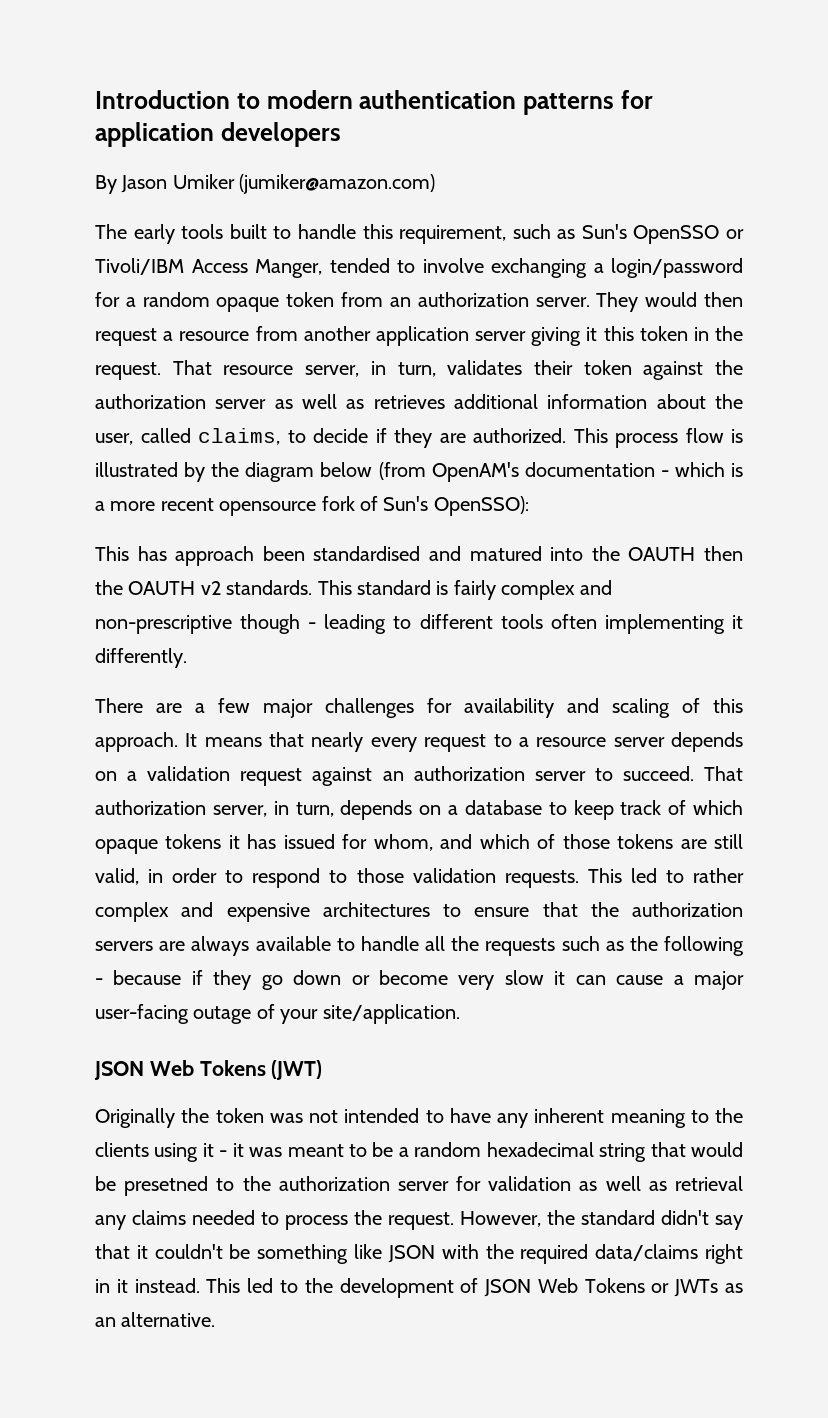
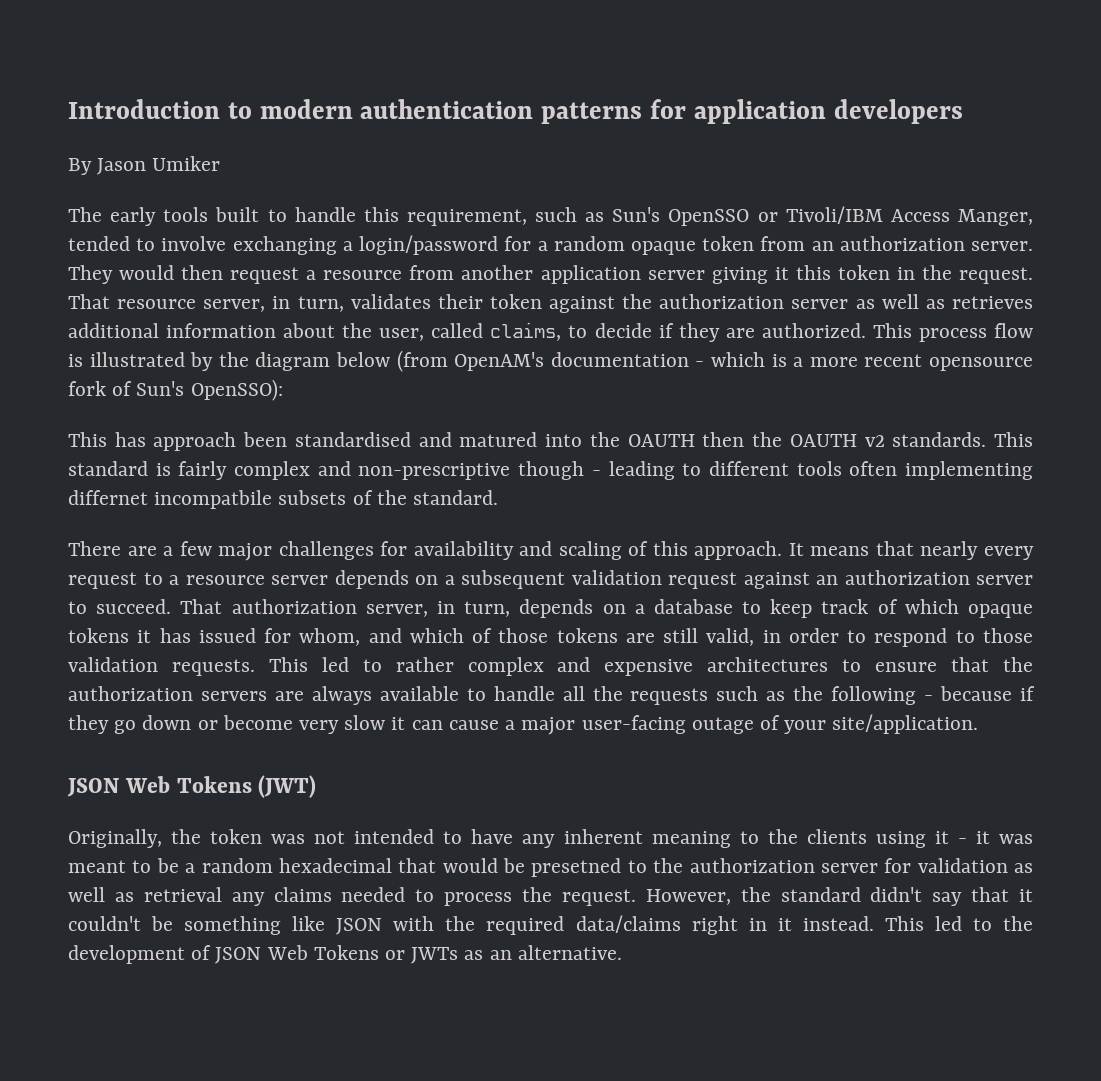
- By Jason Umiker (jumiker@amazon.com)
+ By Jason Umiker
- This standard is fairly complex and non-prescriptive though - leading to different tools often implementing it differently.
+ This standard is fairly complex and non-prescriptive though - leading to different tools often implementing differnet incompatbile subsets of the standard.
- It means that nearly every request to a resource server depends on a validation request against an authorization server to succeed.
+ It means that nearly every request to a resource server depends on a subsequent validation request against an authorization server to succeed.
- Originally the token was not intended to have any inherent meaning to the clients using it - it was meant to be a random hexadecimal string that would be presetned to the authorization server for validation as well as retrieval any claims needed to process the request.
+ Originally, the token was not intended to have any inherent meaning to the clients using it - it was meant to be a random hexadecimal that would be presetned to the authorization server for validation as well as retrieval any claims needed to process the request.

